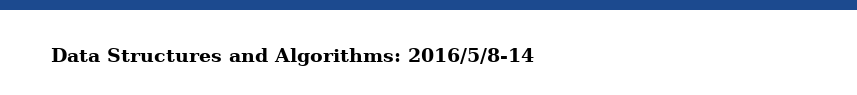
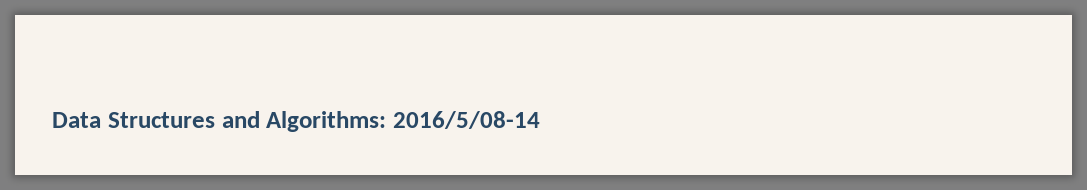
- Data Structures and Algorithms: 2016/5/8-14
+ Data Structures and Algorithms: 2016/5/08-14

